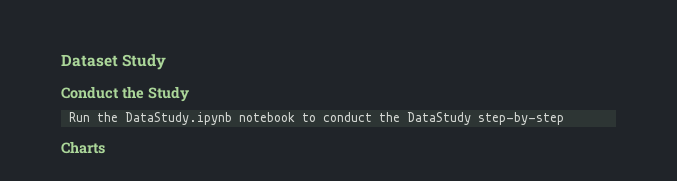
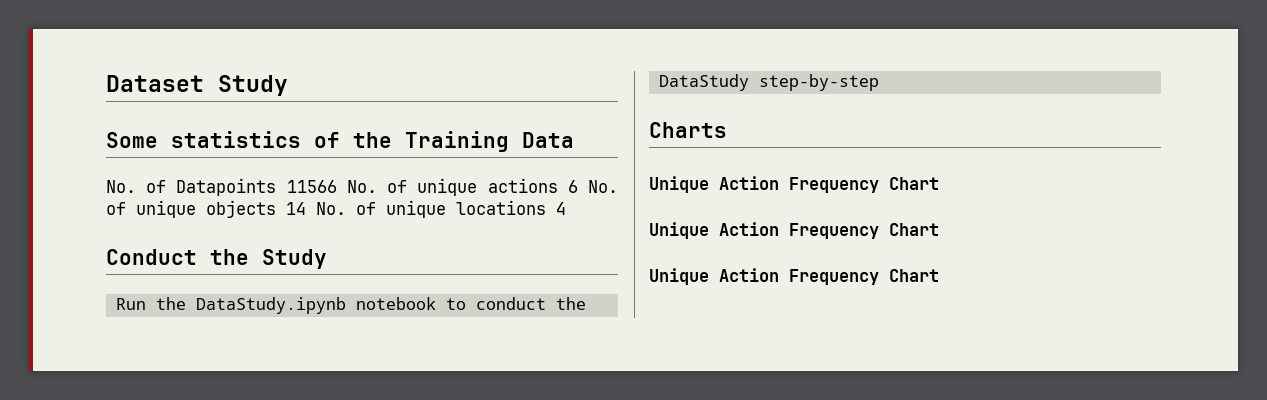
+ Some statistics of the Training Data
+ No. of Datapoints 11566 No. of unique actions 6 No. of unique objects 14 No. of unique locations 4
  Charts
+ Unique Action Frequency Chart
+ Unique Action Frequency Chart
+ Unique Action Frequency Chart

